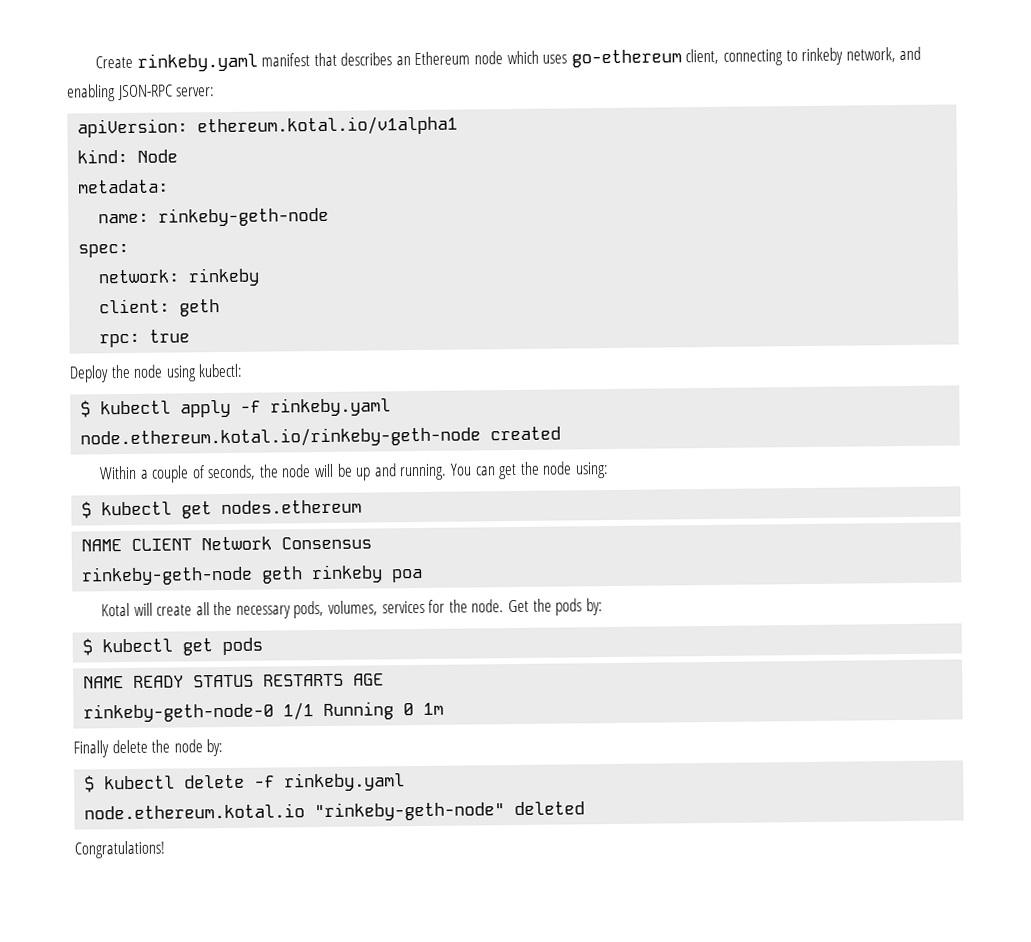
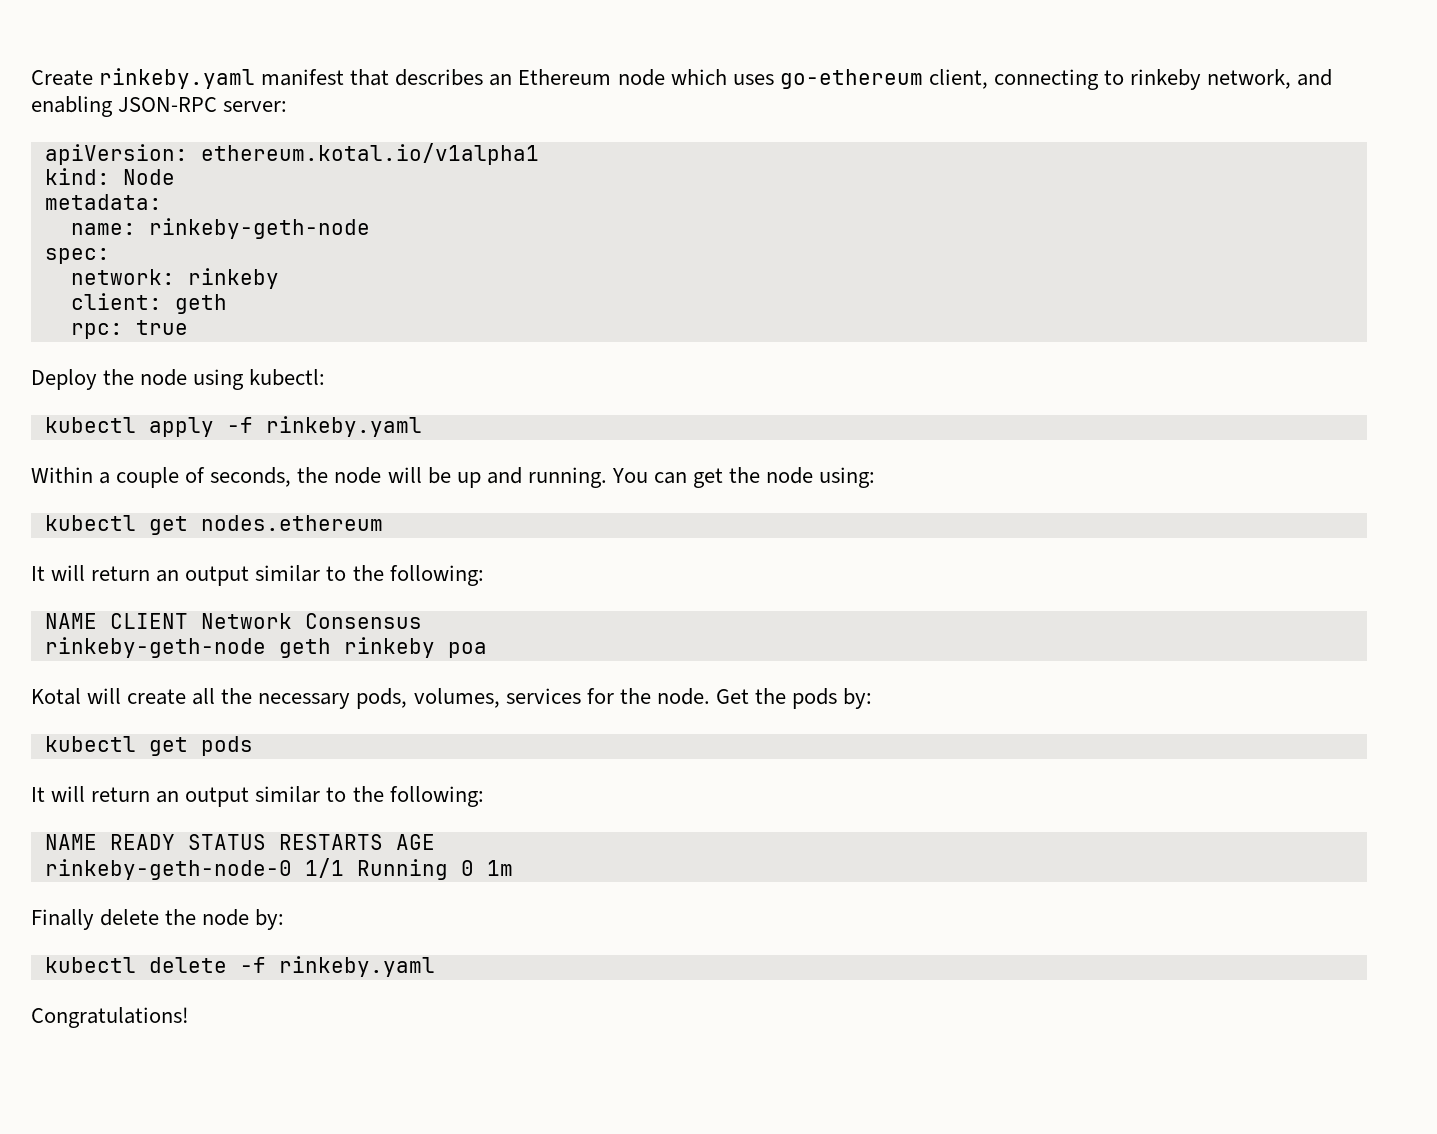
- $ kubectl apply -f rinkeby.yaml
+ kubectl apply -f rinkeby.yaml
- node.ethereum.kotal.io/rinkeby-geth-node created
- $ kubectl get nodes.ethereum
+ kubectl get nodes.ethereum
+ It will return an output similar to the following:
- $ kubectl get pods
+ kubectl get pods
+ It will return an output similar to the following:
- $ kubectl delete -f rinkeby.yaml
+ kubectl delete -f rinkeby.yaml
- node.ethereum.kotal.io "rinkeby-geth-node" deleted

